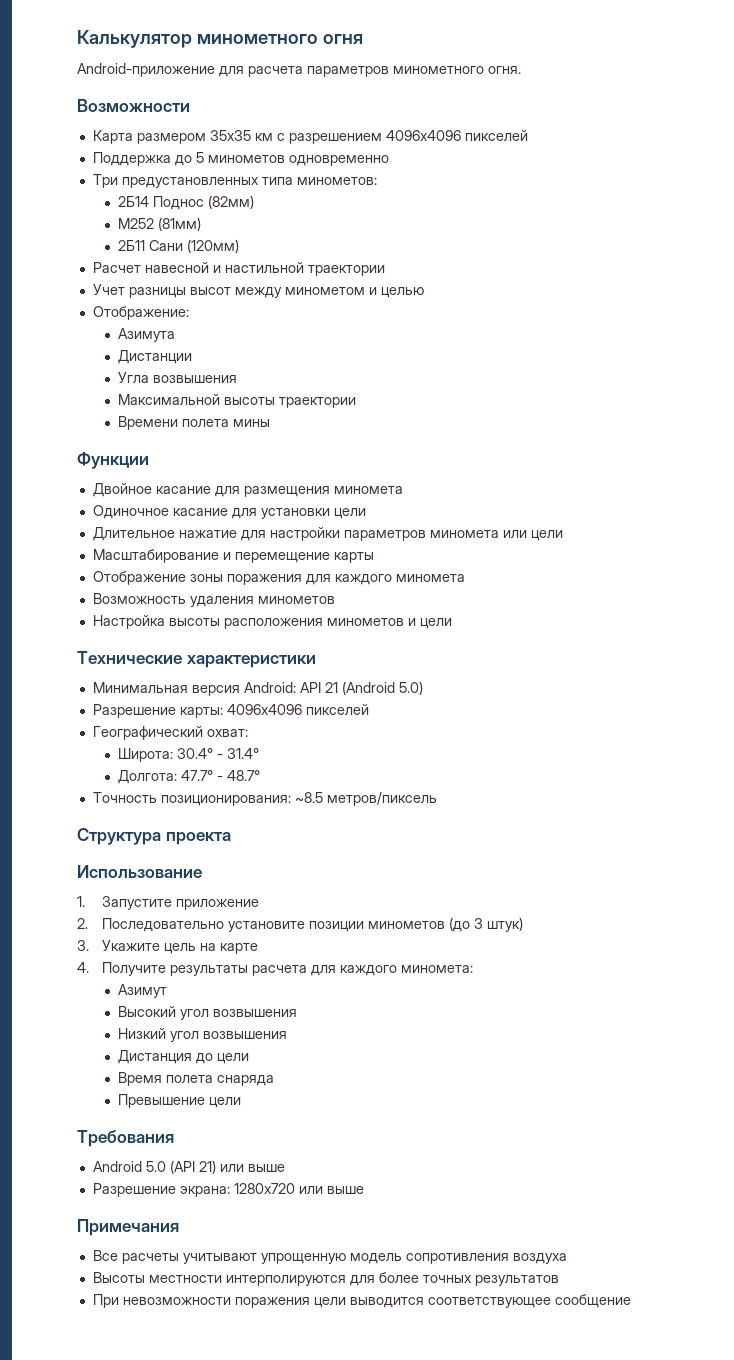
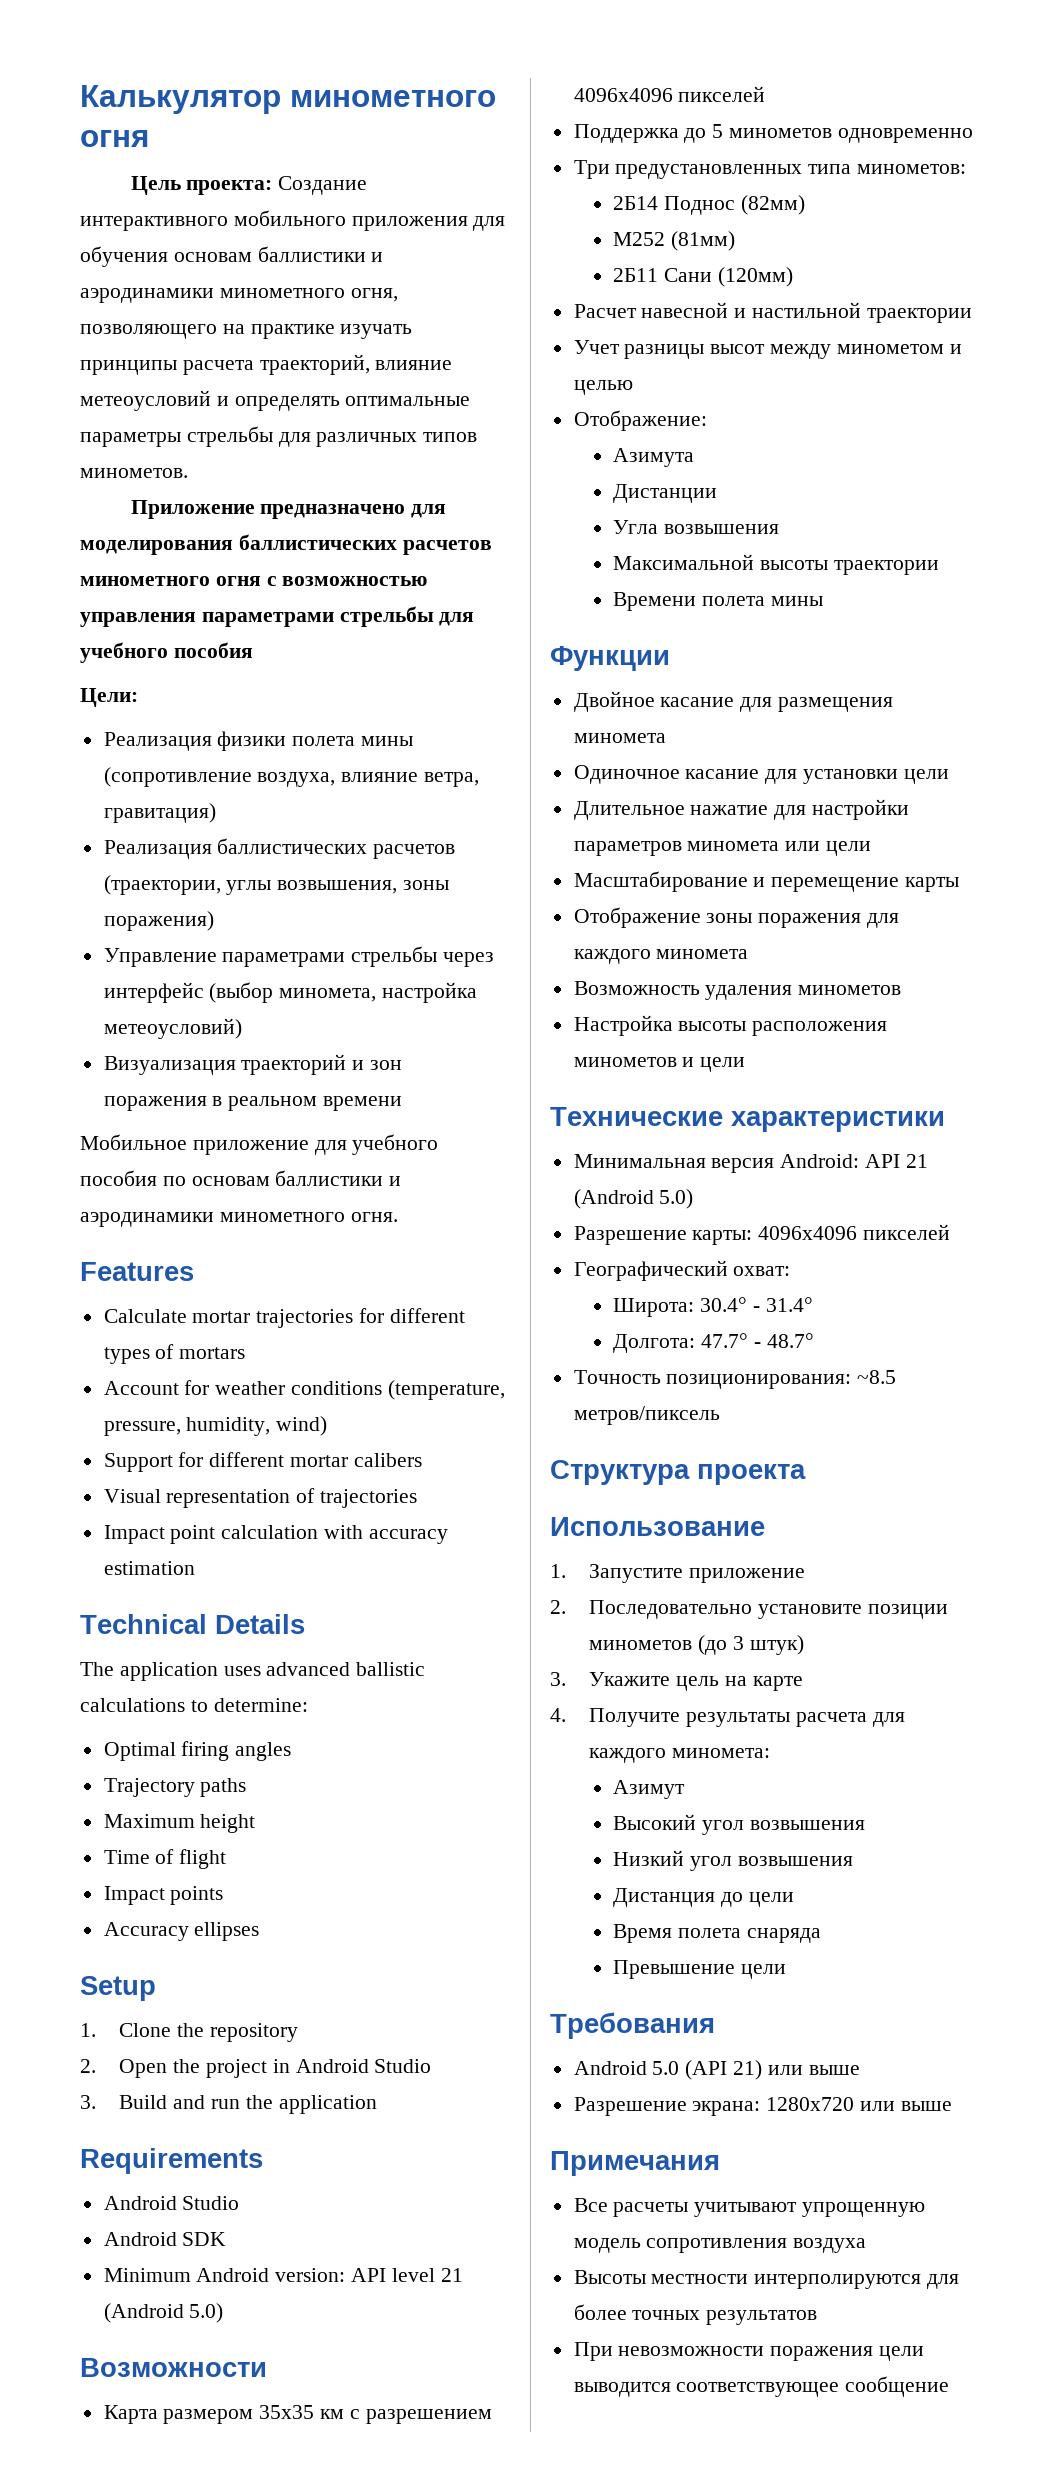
- Android-приложение для расчета параметров минометного огня.
+ Цель проекта: Создание интерактивного мобильного приложения для обучения основам баллистики и аэродинамики минометного огня, позволяющего на практике изучать принципы расчета траекторий, влияние метеоусловий и определять оптимальные параметры стрельбы для различных типов минометов.
+ Приложение предназначено для моделирования баллистических расчетов минометного огня с возможностью управления параметрами стрельбы для учебного пособия
+ Цели:
+ Реализация физики полета мины (сопротивление воздуха, влияние ветра, гравитация)
+ Реализация баллистических расчетов (траектории, углы возвышения, зоны поражения)
+ Управление параметрами стрельбы через интерфейс (выбор миномета, настройка метеоусловий)
+ Визуализация траекторий и зон поражения в реальном времени
+ Мобильное приложение для учебного пособия по основам баллистики и аэродинамики минометного огня.
+ Features
+ Calculate mortar trajectories for different types of mortars
+ Account for weather conditions (temperature, pressure, humidity, wind)
+ Support for different mortar calibers
+ Visual representation of trajectories
+ Impact point calculation with accuracy estimation
+ Technical Details
+ The application uses advanced ballistic calculations to determine:
+ Optimal firing angles
+ Trajectory paths
+ Maximum height
+ Time of flight
+ Impact points
+ Accuracy ellipses
+ Setup
+ 1. Clone the repository
+ 2. Open the project in Android Studio
+ 3. Build and run the application
+ Requirements
+ Android Studio
+ Android SDK
+ Minimum Android version: API level 21 (Android 5.0)

